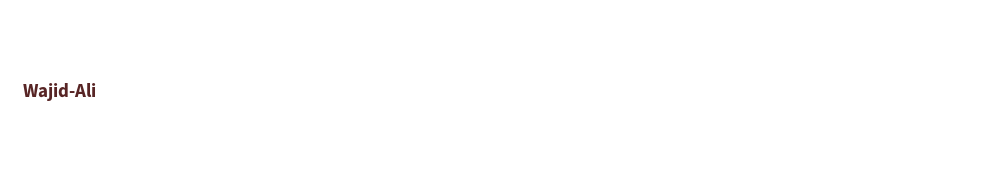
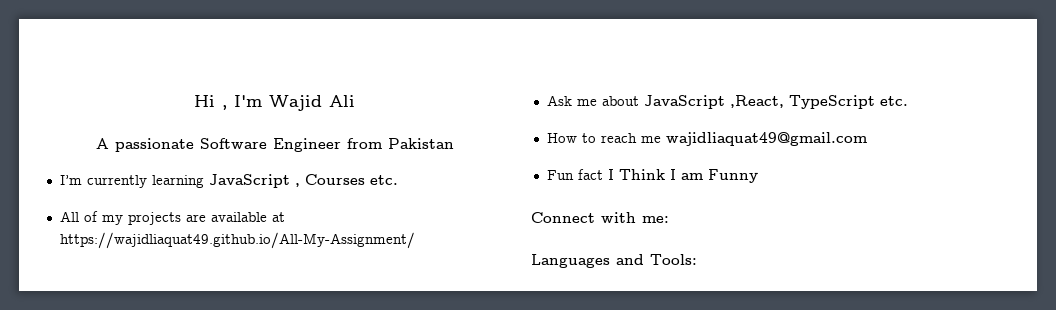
- Wajid-Ali
+ Hi , I'm Wajid Ali
+ A passionate Software Engineer from Pakistan
+ I’m currently learning JavaScript , Courses etc.
+ All of my projects are available at https://wajidliaquat49.github.io/All-My-Assignment/
+ Ask me about JavaScript ,React, TypeScript etc.
+ How to reach me wajidliaquat49@gmail.com
+ Fun fact I Think I am Funny
+ Connect with me:
+ Languages and Tools:

